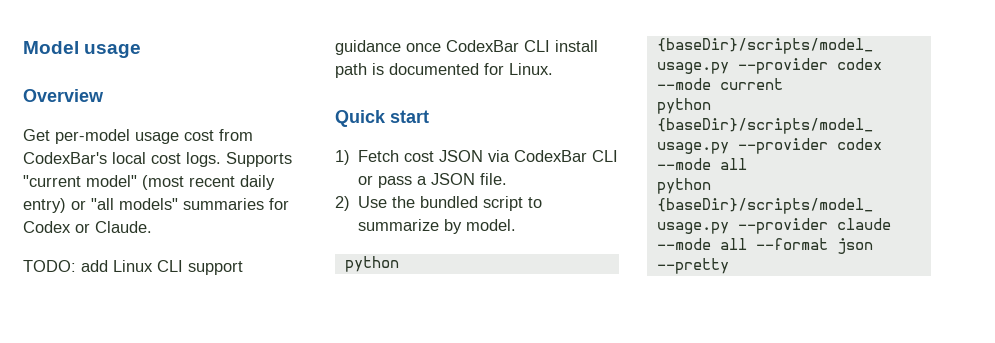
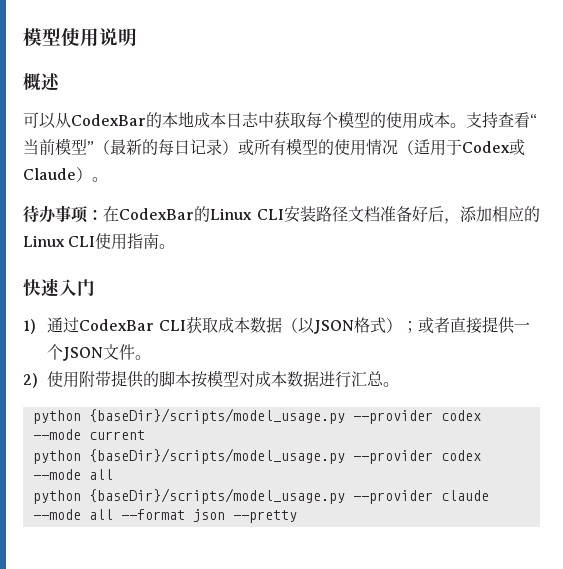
- Model usage
- Overview
- Get per-model usage cost from CodexBar's local cost logs. Supports "current model" (most recent daily entry) or "all models" summaries for Codex or Claude.
- TODO: add Linux CLI support guidance once CodexBar CLI install path is documented for Linux.
- Quick start
- 1) Fetch cost JSON via CodexBar CLI or pass a JSON file.
- 2) Use the bundled script to summarize by model.
+ 模型使用说明
+ 概述
+ 可以从CodexBar的本地成本日志中获取每个模型的使用成本。支持查看“当前模型”（最新的每日记录）或所有模型的使用情况（适用于Codex或Claude）。
+ 待办事项：在CodexBar的Linux CLI安装路径文档准备好后，添加相应的Linux CLI使用指南。
+ 快速入门
+ 1)通过CodexBar CLI获取成本数据（以JSON格式）；或者直接提供一个JSON文件。
+ 2)使用附带提供的脚本按模型对成本数据进行汇总。

